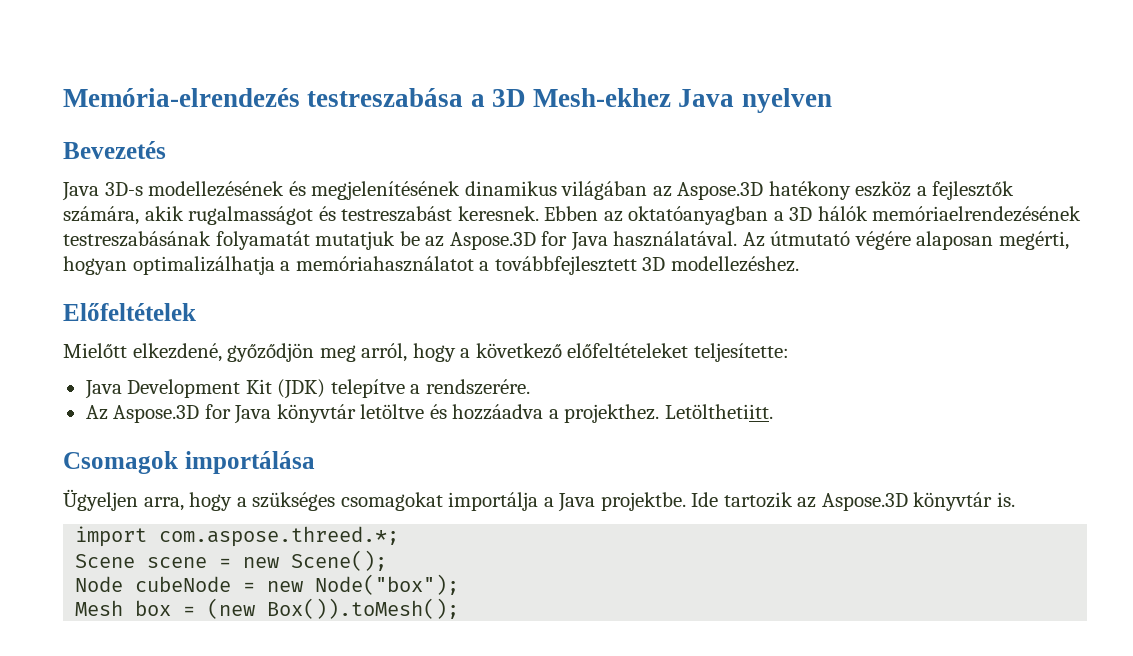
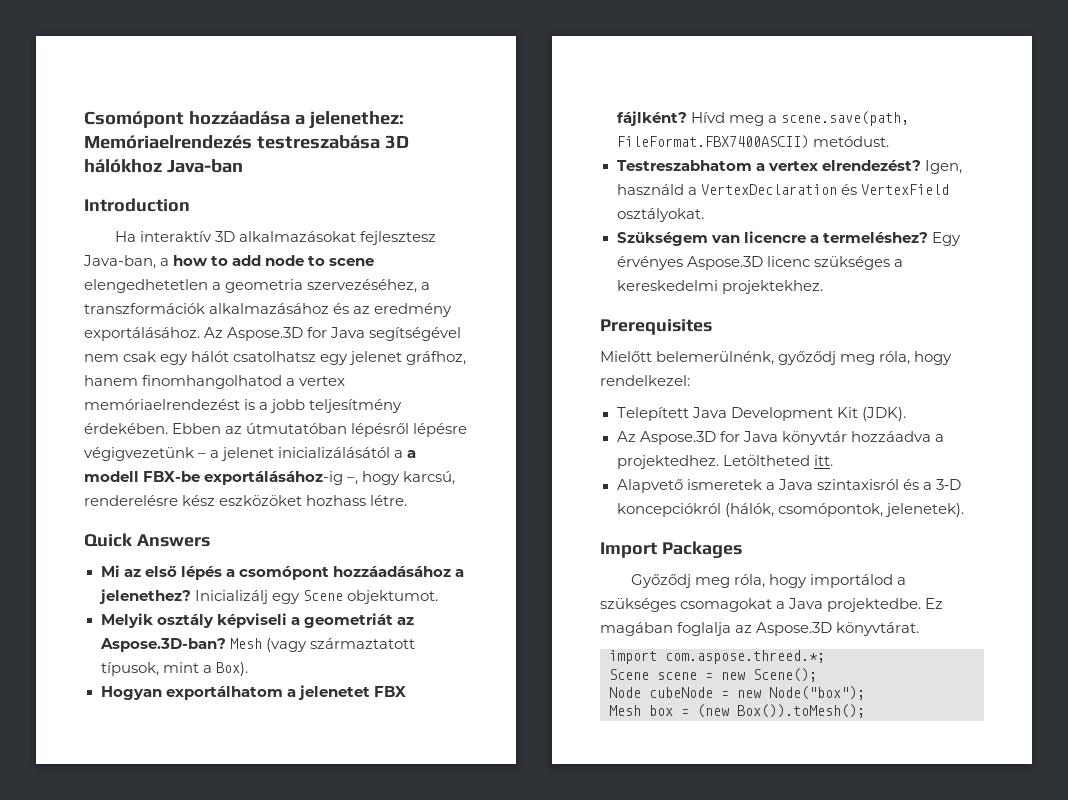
- Memória-elrendezés testreszabása a 3D Mesh-ekhez Java nyelven
- Bevezetés
- Java 3D-s modellezésének és megjelenítésének dinamikus világában az Aspose.3D hatékony eszköz a fejlesztők számára, akik rugalmasságot és testreszabást keresnek. Ebben az oktatóanyagban a 3D hálók memóriaelrendezésének testreszabásának folyamatát mutatjuk be az Aspose.3D for Java használatával. Az útmutató végére alaposan megérti, hogyan optimalizálhatja a memóriahasználatot a továbbfejlesztett 3D modellezéshez.
- Előfeltételek
- Mielőtt elkezdené, győződjön meg arról, hogy a következő előfeltételeket teljesítette:
- Java Development Kit (JDK) telepítve a rendszerére.
+ Csomópont hozzáadása a jelenethez: Memóriaelrendezés testreszabása 3D hálókhoz Java-ban
+ Introduction
+ Ha interaktív 3D alkalmazásokat fejlesztesz Java-ban, a how to add node to scene elengedhetetlen a geometria szervezéséhez, a transzformációk alkalmazásához és az eredmény exportálásához. Az Aspose.3D for Java segítségével nem csak egy hálót csatolhatsz egy jelenet gráfhoz, hanem finomhangolhatod a vertex memóriaelrendezést is a jobb teljesítmény érdekében. Ebben az útmutatóban lépésről lépésre végigvezetünk – a jelenet inicializálásától a a modell FBX-be exportálásához-ig –, hogy karcsú, renderelésre kész eszközöket hozhass létre.
+ Quick Answers
+ Mi az első lépés a csomópont hozzáadásához a jelenethez? Inicializálj egy Scene objektumot.
+ Melyik osztály képviseli a geometriát az Aspose.3D-ban? Mesh (vagy származtatott típusok, mint a Box).
+ Hogyan exportálhatom a jelenetet FBX fájlként? Hívd meg a scene.save(path, FileFormat.FBX7400ASCII) metódust.
+ Testreszabhatom a vertex elrendezést? Igen, használd a VertexDeclaration és VertexField osztályokat.
+ Szükségem van licencre a termeléshez? Egy érvényes Aspose.3D licenc szükséges a kereskedelmi projektekhez.
+ Prerequisites
+ Mielőtt belemerülnénk, győződj meg róla, hogy rendelkezel:
+ Telepített Java Development Kit (JDK).
- Az Aspose.3D for Java könyvtár letöltve és hozzáadva a projekthez. Letölthetiitt.
- Csomagok importálása
- Ügyeljen arra, hogy a szükséges csomagokat importálja a Java projektbe. Ide tartozik az Aspose.3D könyvtár is.
+ Az Aspose.3D for Java könyvtár hozzáadva a projektedhez. Letöltheted itt.
+ Alapvető ismeretek a Java szintaxisról és a 3‑D koncepciókról (hálók, csomópontok, jelenetek).
+ Import Packages
+ Győződj meg róla, hogy importálod a szükséges csomagokat a Java projektedbe. Ez magában foglalja az Aspose.3D könyvtárat.

